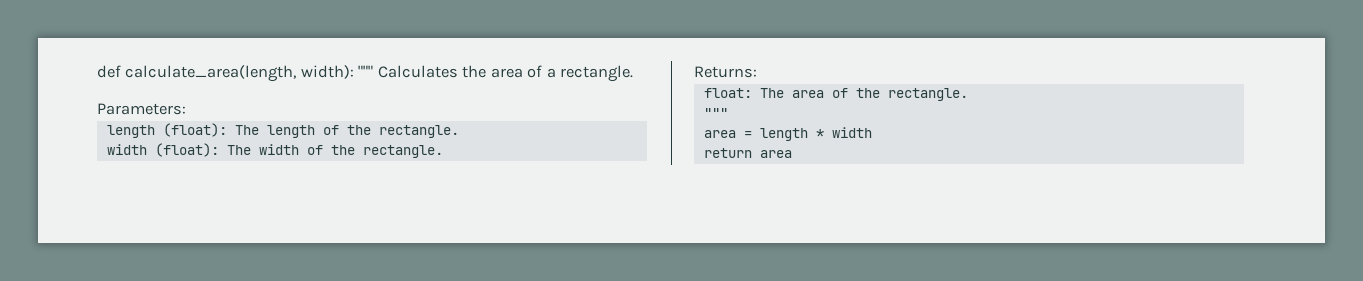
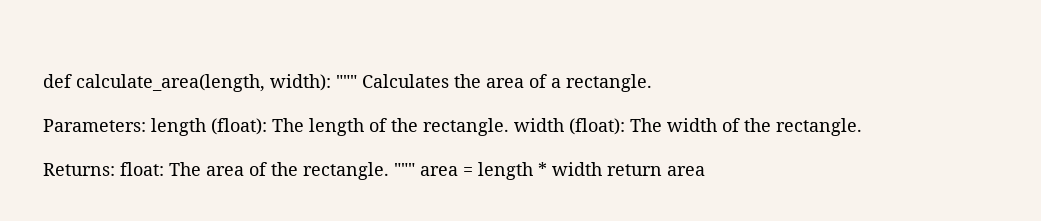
- Parameters:
- length (float): The length of the rectangle.
- width (float): The width of the rectangle.
+ Parameters: length (float): The length of the rectangle. width (float): The width of the rectangle.
- Returns:
- float: The area of the rectangle.
- """
- area = length * width
- return area
+ Returns: float: The area of the rectangle. """ area = length * width return area

